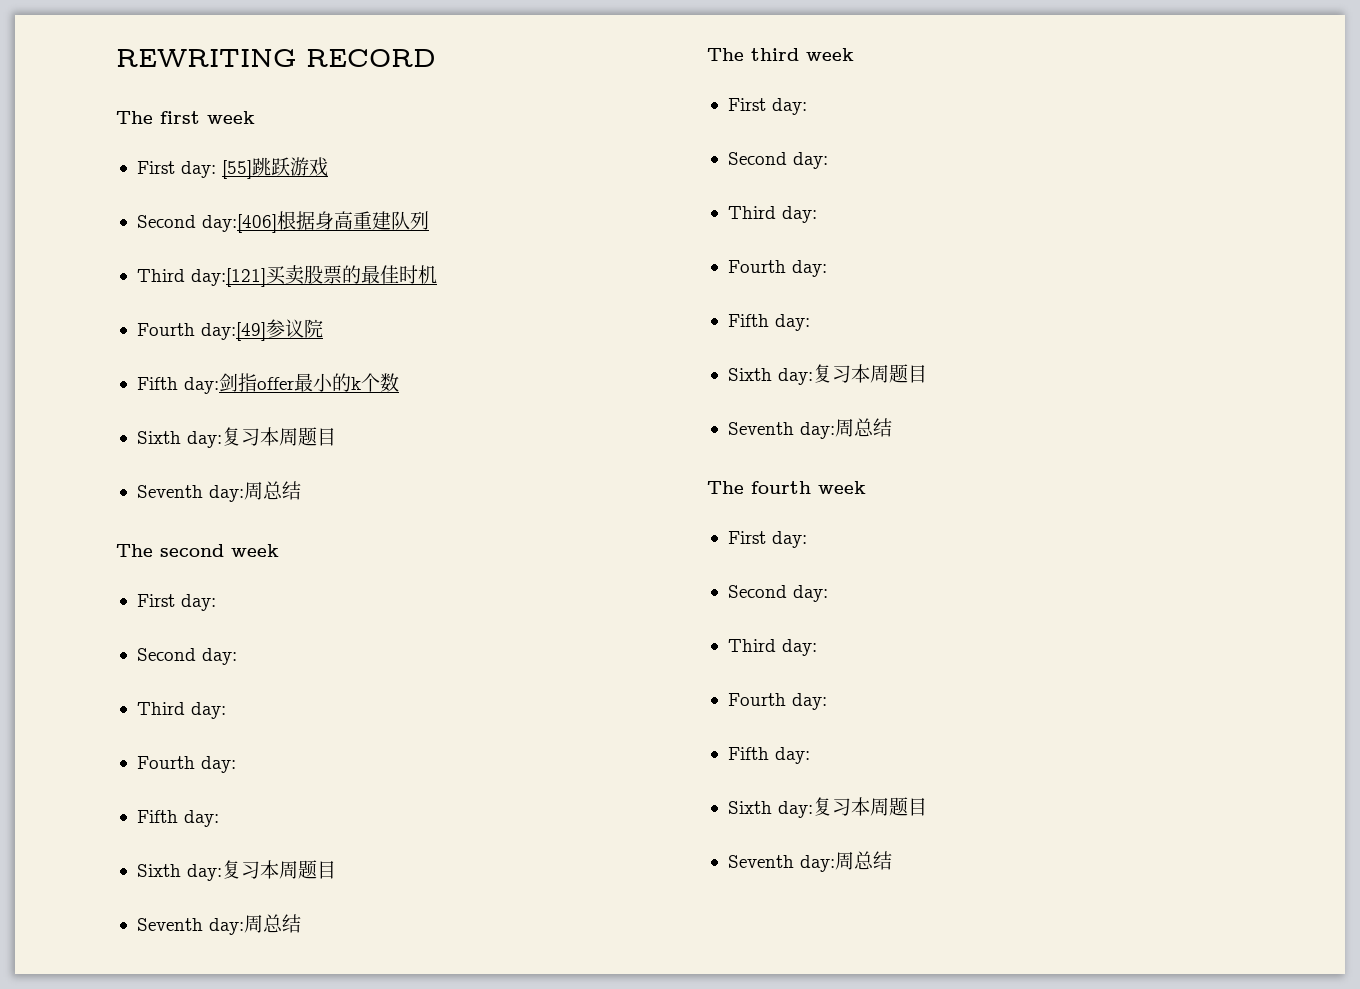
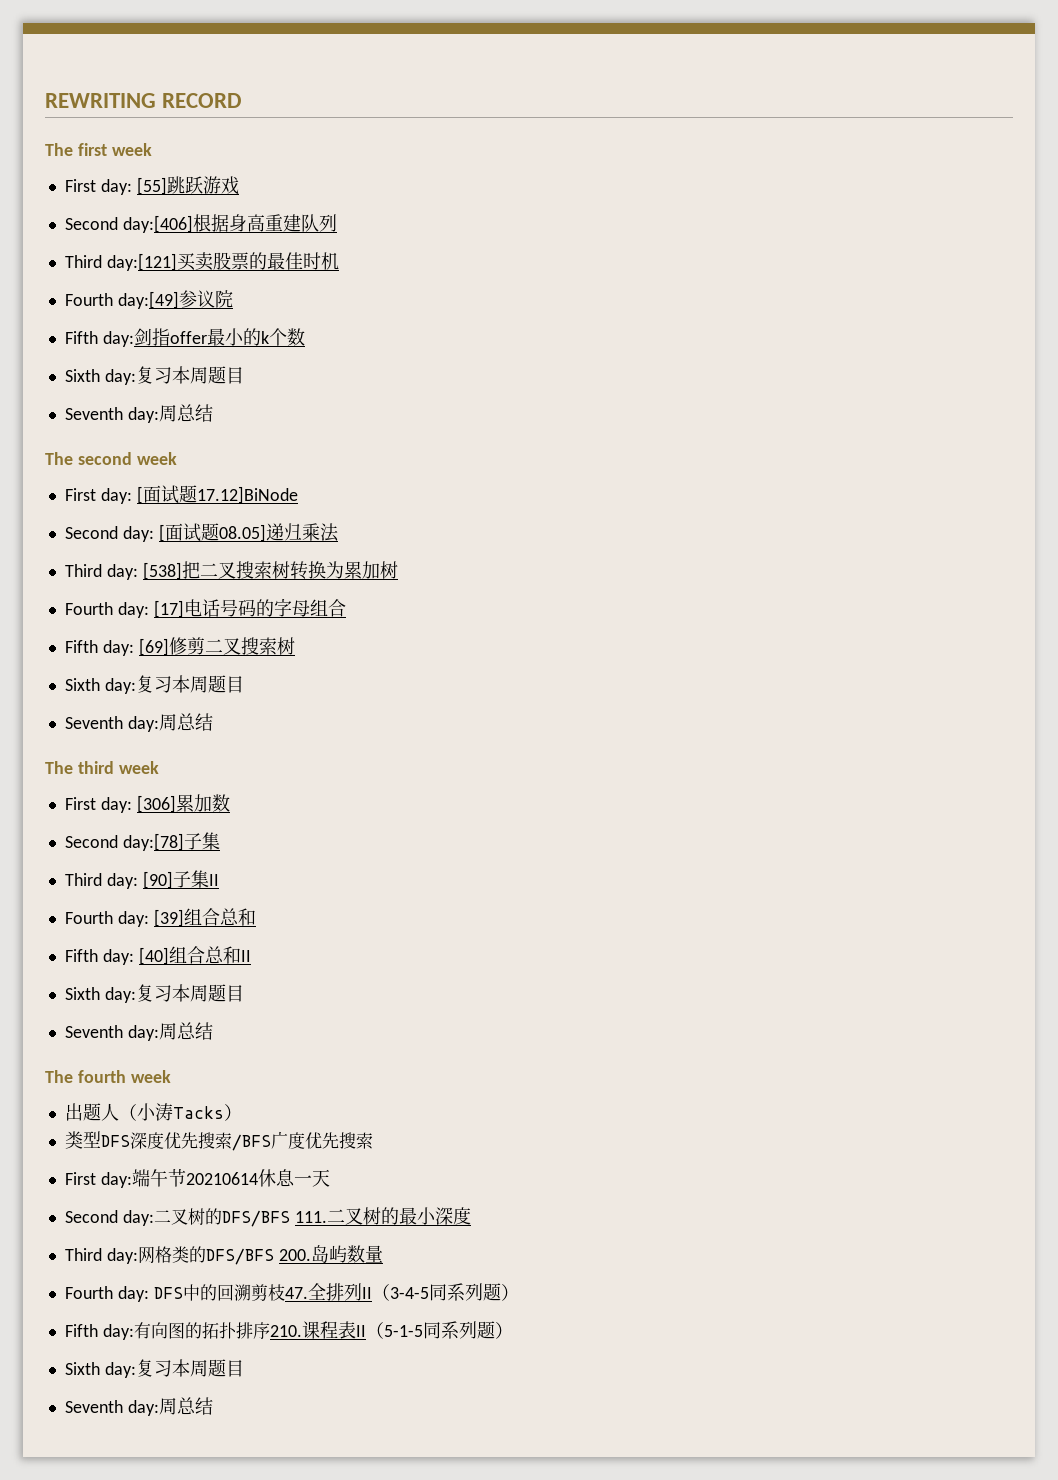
  The second week
- First day:
- Second day:
- Third day:
- Fourth day:
- Fifth day:
+ First day: [面试题17.12]BiNode
+ Second day: [面试题08.05]递归乘法
+ Third day: [538]把二叉搜索树转换为累加树
+ Fourth day: [17]电话号码的字母组合
+ Fifth day: [69]修剪二叉搜索树
  The third week
- First day:
- Second day:
- Third day:
- Fourth day:
- Fifth day:
+ First day: [306]累加数
+ Second day:[78]子集
+ Third day: [90]子集II
+ Fourth day: [39]组合总和
+ Fifth day: [40]组合总和II
  The fourth week
- First day:
- Second day:
- Third day:
- Fourth day:
- Fifth day:
+ 出题人（小涛Tacks）
+ 类型DFS深度优先搜索/BFS广度优先搜索
+ First day:端午节20210614休息一天
+ Second day:二叉树的DFS/BFS 111.二叉树的最小深度
+ Third day:网格类的DFS/BFS 200.岛屿数量
+ Fourth day: DFS中的回溯剪枝47.全排列II（3-4-5同系列题）
+ Fifth day:有向图的拓扑排序210.课程表II（5-1-5同系列题）

